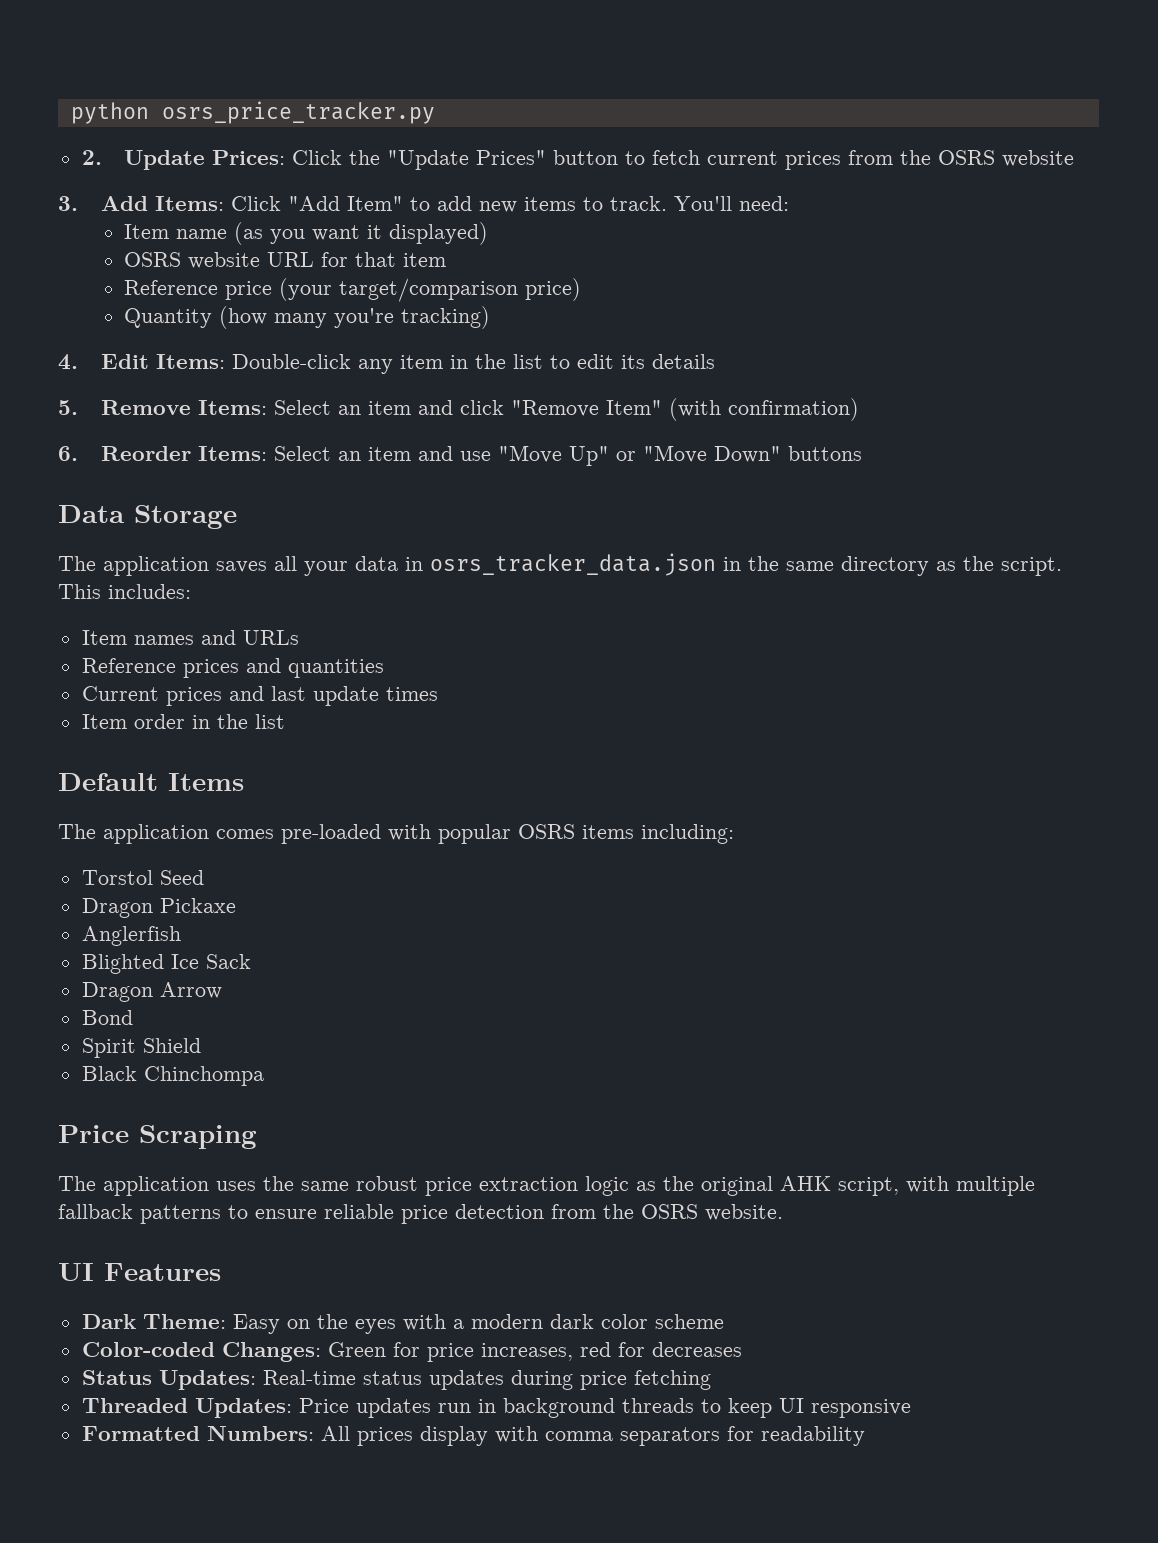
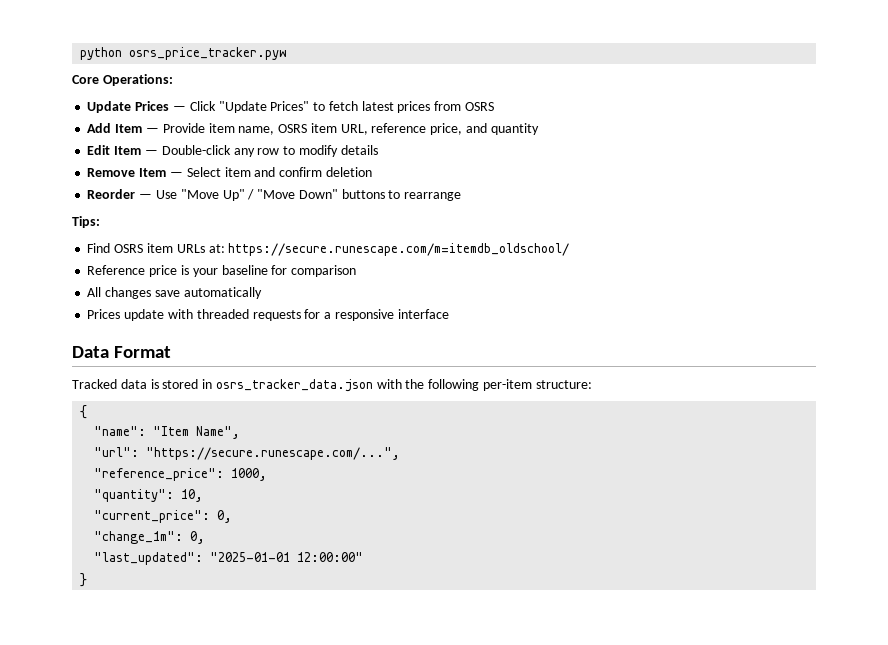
- python osrs_price_tracker.py
- 2. Update Prices: Click the "Update Prices" button to fetch current prices from the OSRS website
- 3. Add Items: Click "Add Item" to add new items to track. You'll need:
- Item name (as you want it displayed)
- OSRS website URL for that item
- Reference price (your target/comparison price)
- Quantity (how many you're tracking)
- 4. Edit Items: Double-click any item in the list to edit its details
- 5. Remove Items: Select an item and click "Remove Item" (with confirmation)
- 6. Reorder Items: Select an item and use "Move Up" or "Move Down" buttons
- Data Storage
- The application saves all your data in osrs_tracker_data.json in the same directory as the script. This includes:
- Item names and URLs
- Reference prices and quantities
- Current prices and last update times
- Item order in the list
- Default Items
- The application comes pre-loaded with popular OSRS items including:
- Torstol Seed
- Dragon Pickaxe
- Anglerfish
- Blighted Ice Sack
- Dragon Arrow
- Bond
- Spirit Shield
- Black Chinchompa
- Price Scraping
- The application uses the same robust price extraction logic as the original AHK script, with multiple fallback patterns to ensure reliable price detection from the OSRS website.
- UI Features
- Dark Theme: Easy on the eyes with a modern dark color scheme
- Color-coded Changes: Green for price increases, red for decreases
- Status Updates: Real-time status updates during price fetching
- Threaded Updates: Price updates run in background threads to keep UI responsive
- Formatted Numbers: All prices display with comma separators for readability
+ python osrs_price_tracker.pyw
+ Core Operations:
+ Update Prices — Click "Update Prices" to fetch latest prices from OSRS
+ Add Item — Provide item name, OSRS item URL, reference price, and quantity
+ Edit Item — Double-click any row to modify details
+ Remove Item — Select item and confirm deletion
+ Reorder — Use "Move Up" / "Move Down" buttons to rearrange
+ Tips:
+ Find OSRS item URLs at: https://secure.runescape.com/m=itemdb_oldschool/
+ Reference price is your baseline for comparison
+ All changes save automatically
+ Prices update with threaded requests for a responsive interface
+ Data Format
+ Tracked data is stored in osrs_tracker_data.json with the following per-item structure:
+ {
+ "name": "Item Name",
+ "url": "https://secure.runescape.com/...",
+ "reference_price": 1000,
+ "quantity": 10,
+ "current_price": 0,
+ "change_1m": 0,
+ "last_updated": "2025-01-01 12:00:00"
+ }

